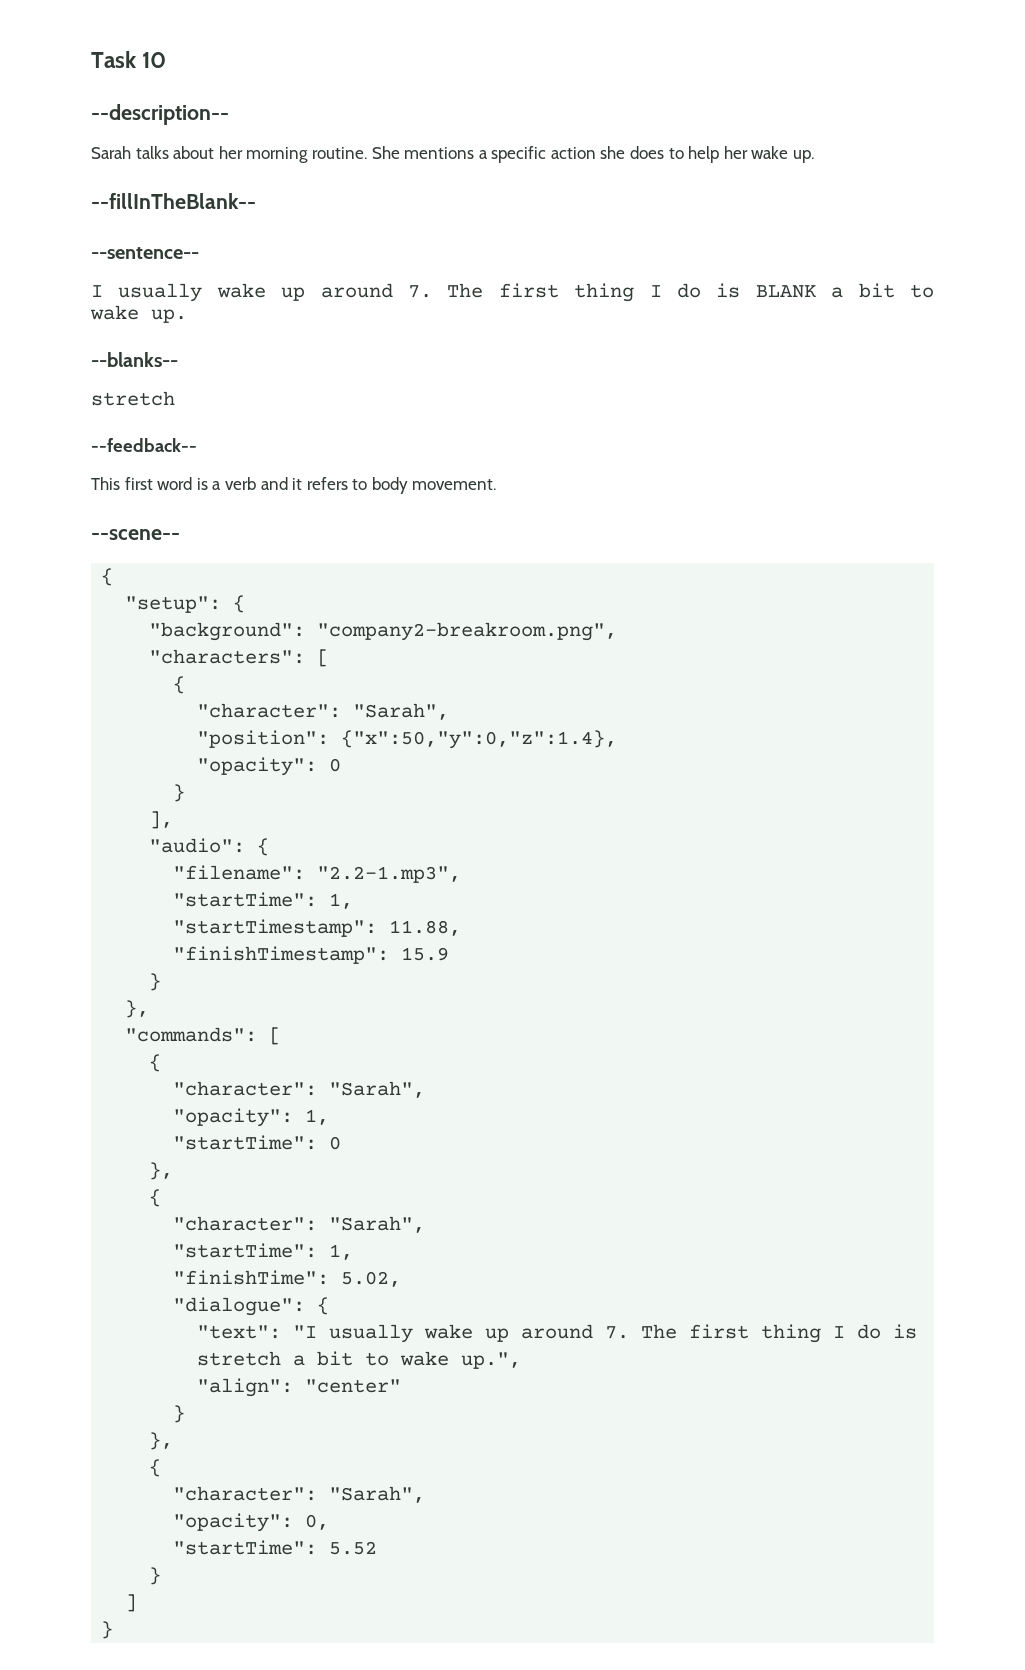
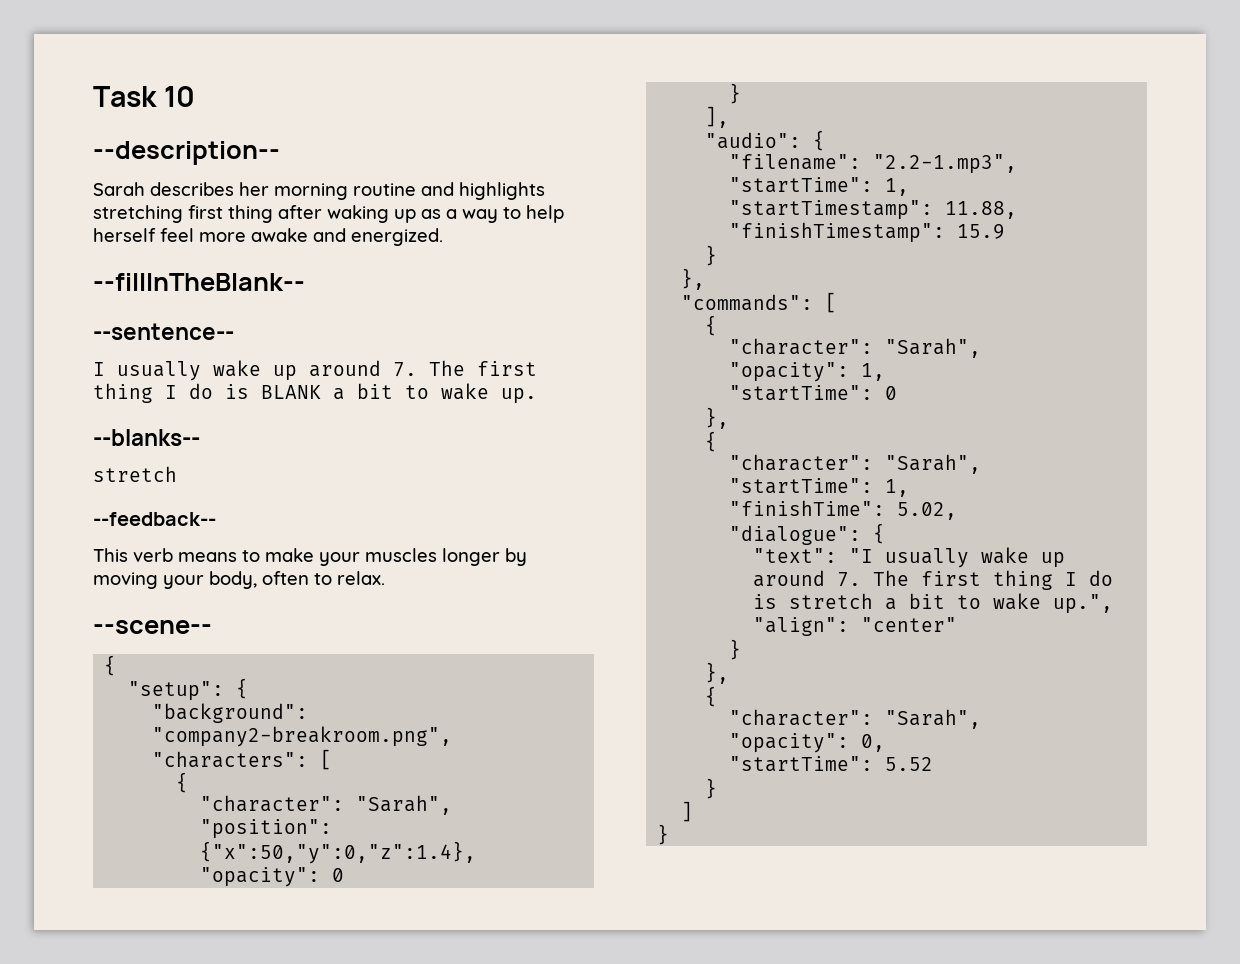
- Sarah talks about her morning routine. She mentions a specific action she does to help her wake up.
+ Sarah describes her morning routine and highlights stretching first thing after waking up as a way to help herself feel more awake and energized.
- This first word is a verb and it refers to body movement.
+ This verb means to make your muscles longer by moving your body, often to relax.

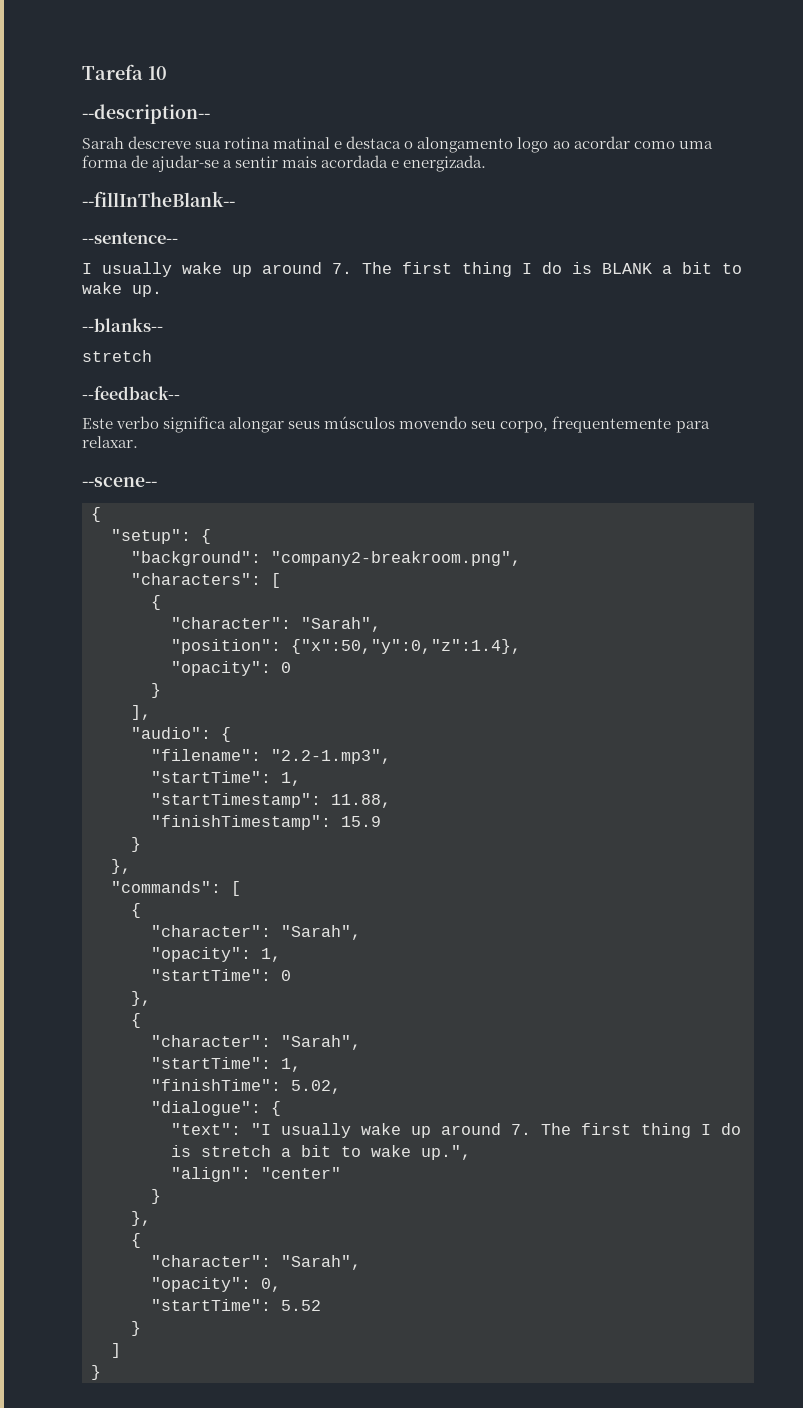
- Task 10
+ Tarefa 10
- Sarah describes her morning routine and highlights stretching first thing after waking up as a way to help herself feel more awake and energized.
+ Sarah descreve sua rotina matinal e destaca o alongamento logo ao acordar como uma forma de ajudar-se a sentir mais acordada e energizada.
- This verb means to make your muscles longer by moving your body, often to relax.
+ Este verbo significa alongar seus músculos movendo seu corpo, frequentemente para relaxar.

